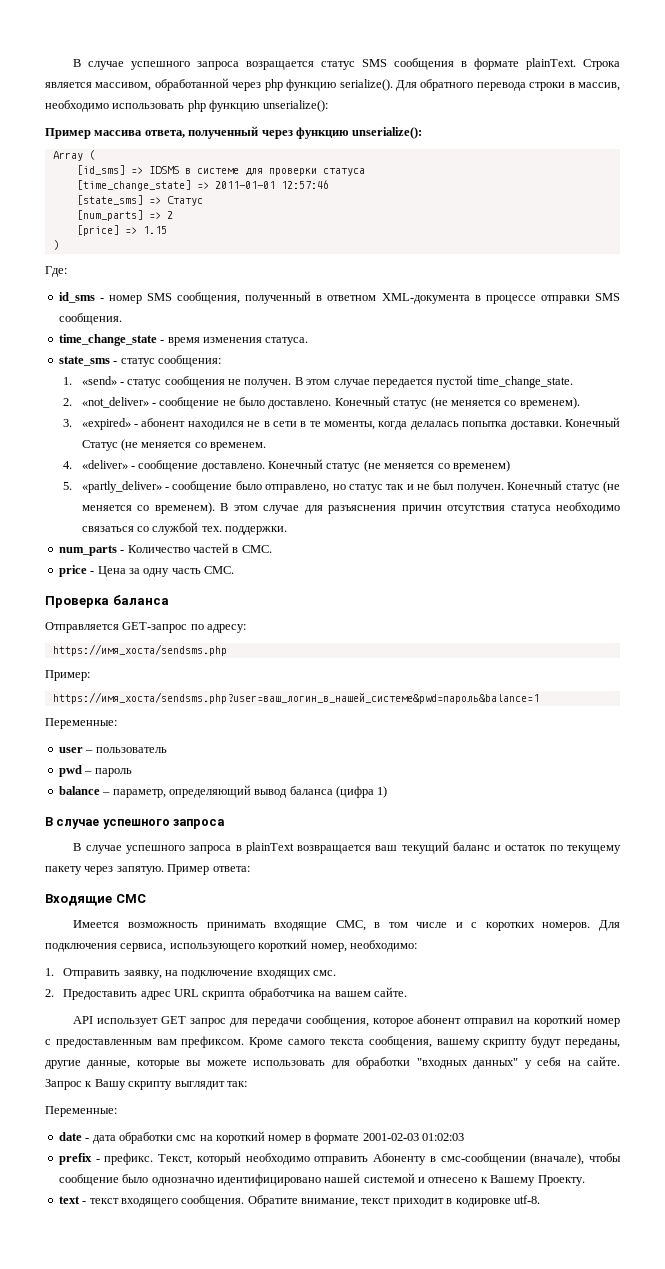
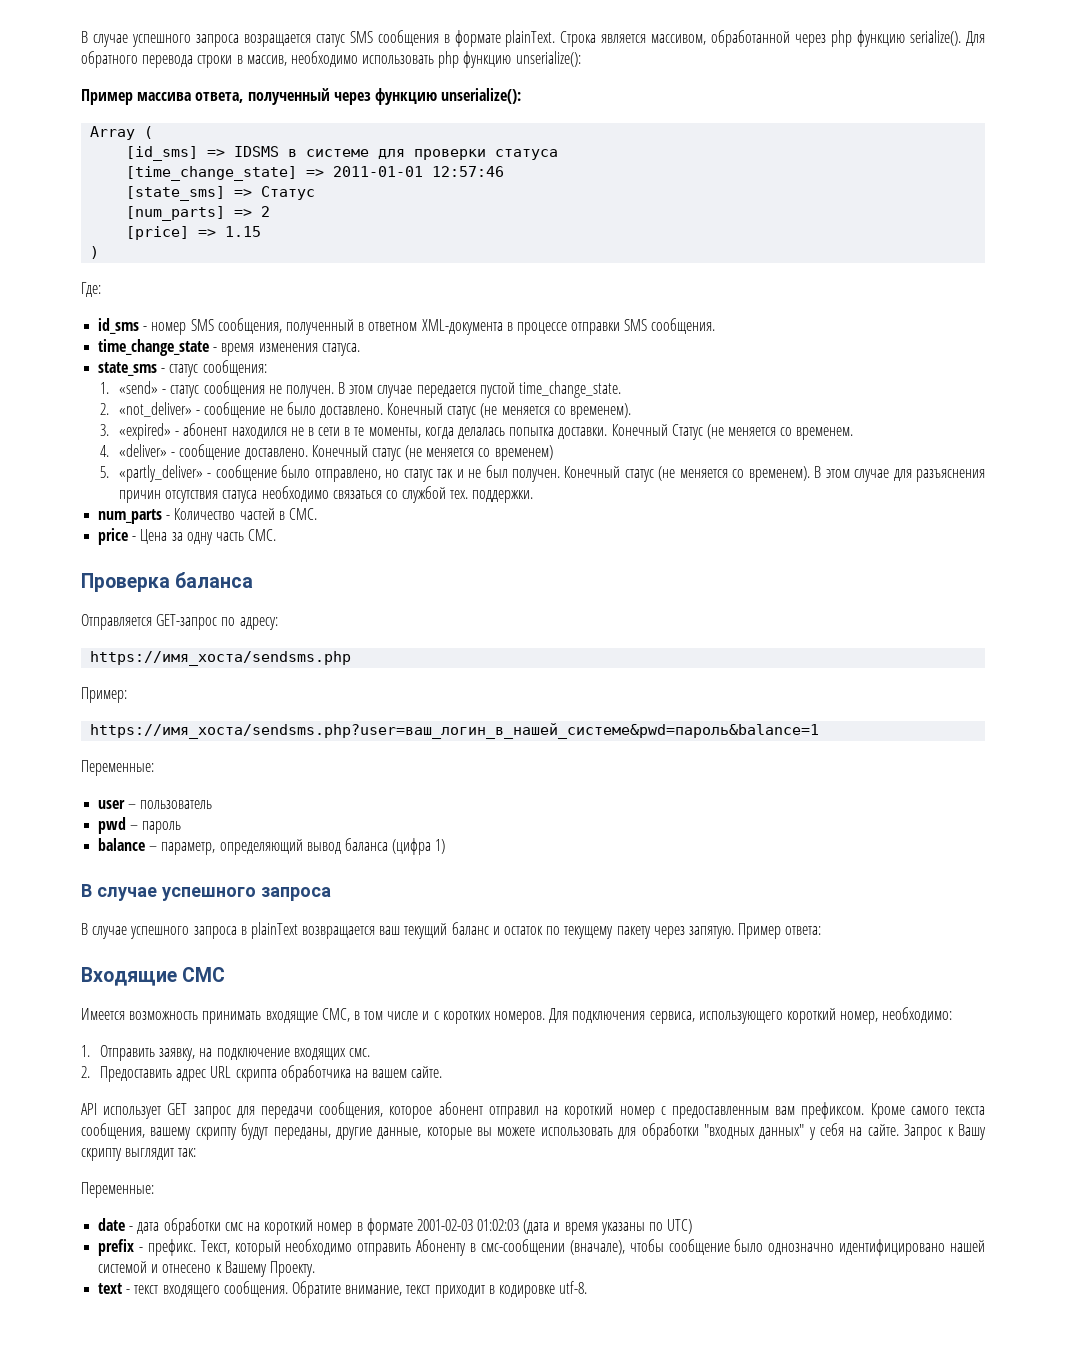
- date - дата обработки смс на короткий номер в формате 2001-02-03 01:02:03
+ date - дата обработки смс на короткий номер в формате 2001-02-03 01:02:03 (дата и время указаны по UTC)

